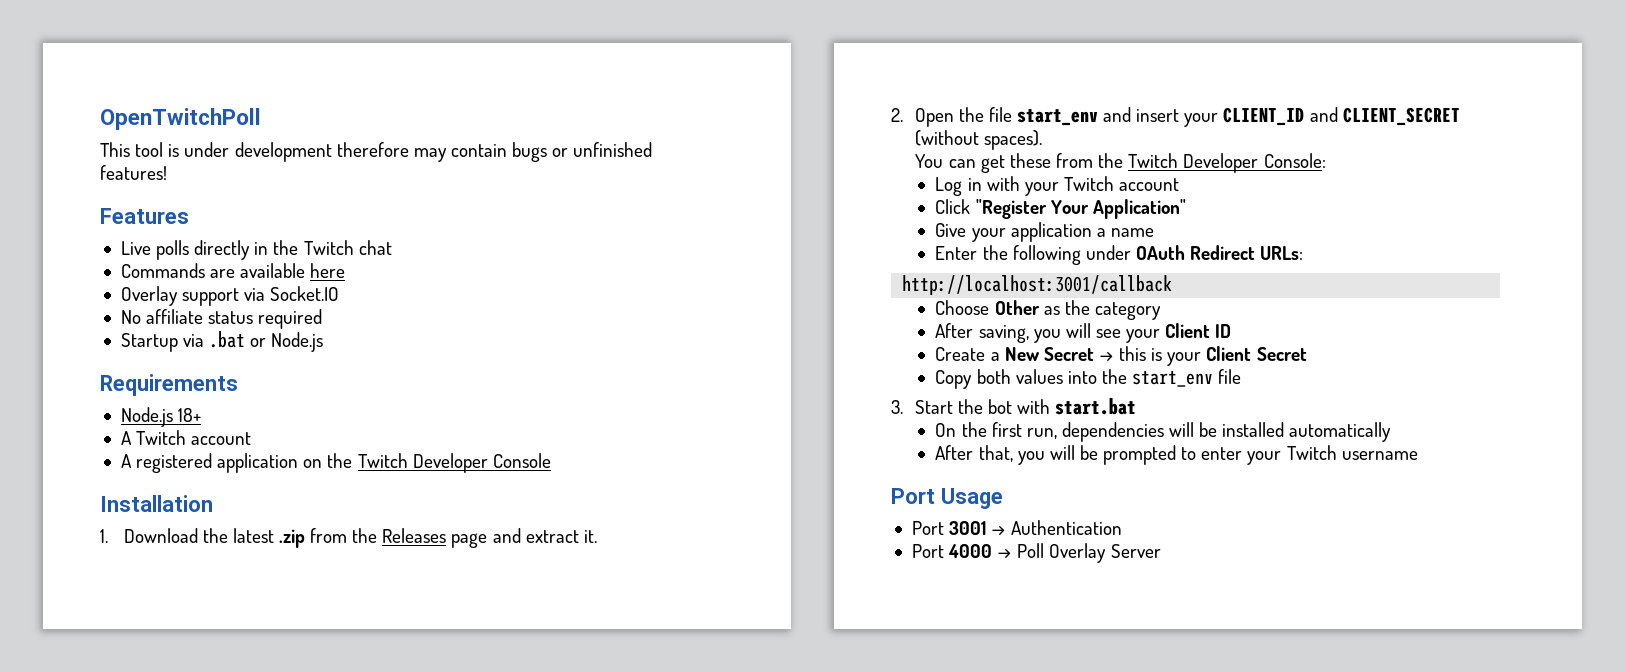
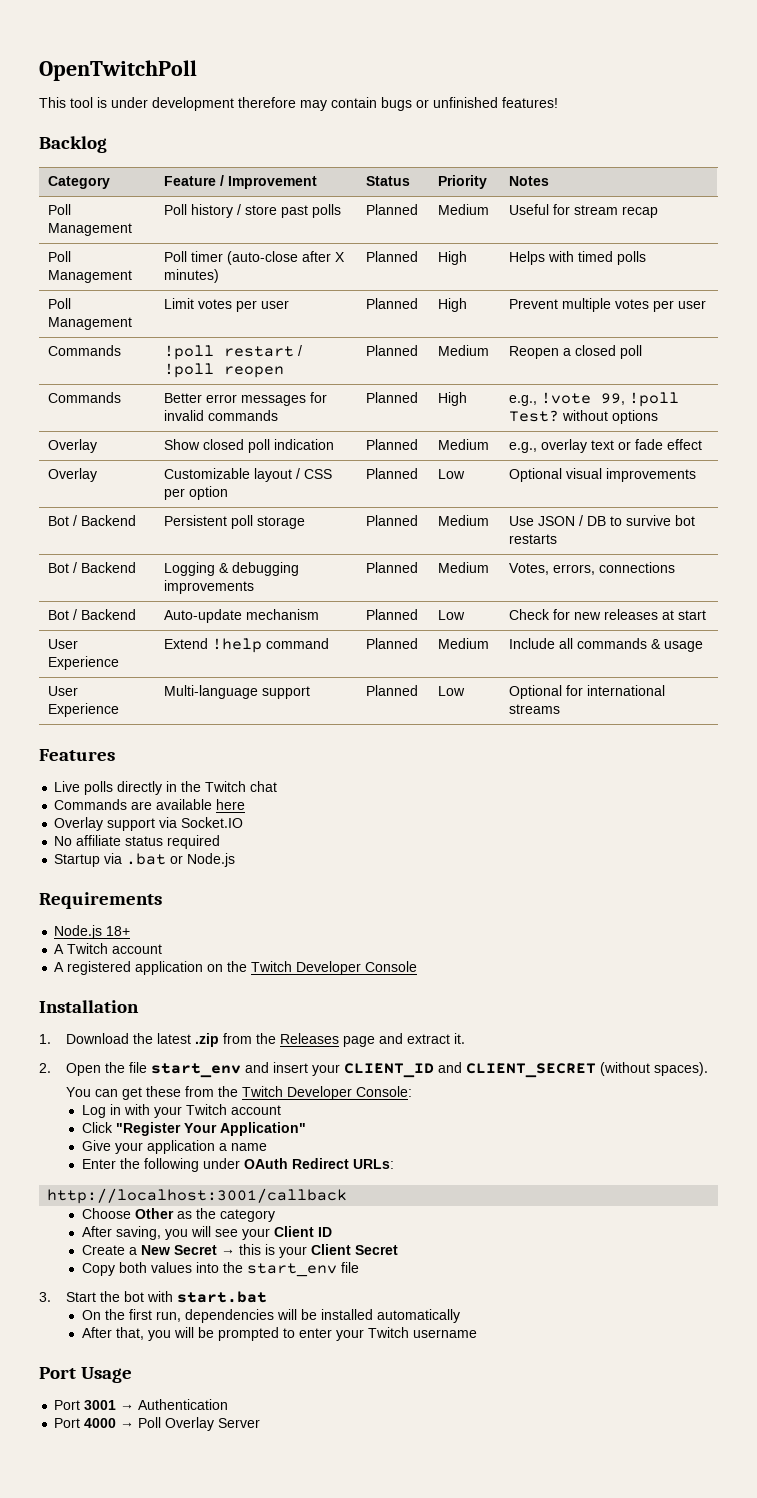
+ Backlog
+ Category | Feature / Improvement | Status | Priority | Notes
+ Poll Management | Poll history / store past polls | Planned | Medium | Useful for stream recap
+ Poll Management | Poll timer (auto-close after X minutes) | Planned | High | Helps with timed polls
+ Poll Management | Limit votes per user | Planned | High | Prevent multiple votes per user
+ Commands | !poll restart / !poll reopen | Planned | Medium | Reopen a closed poll
+ Commands | Better error messages for invalid commands | Planned | High | e.g., !vote 99, !poll Test? without options
+ Overlay | Show closed poll indication | Planned | Medium | e.g., overlay text or fade effect
+ Overlay | Customizable layout / CSS per option | Planned | Low | Optional visual improvements
+ Bot / Backend | Persistent poll storage | Planned | Medium | Use JSON / DB to survive bot restarts
+ Bot / Backend | Logging & debugging improvements | Planned | Medium | Votes, errors, connections
+ Bot / Backend | Auto-update mechanism | Planned | Low | Check for new releases at start
+ User Experience | Extend !help command | Planned | Medium | Include all commands & usage
+ User Experience | Multi-language support | Planned | Low | Optional for international streams

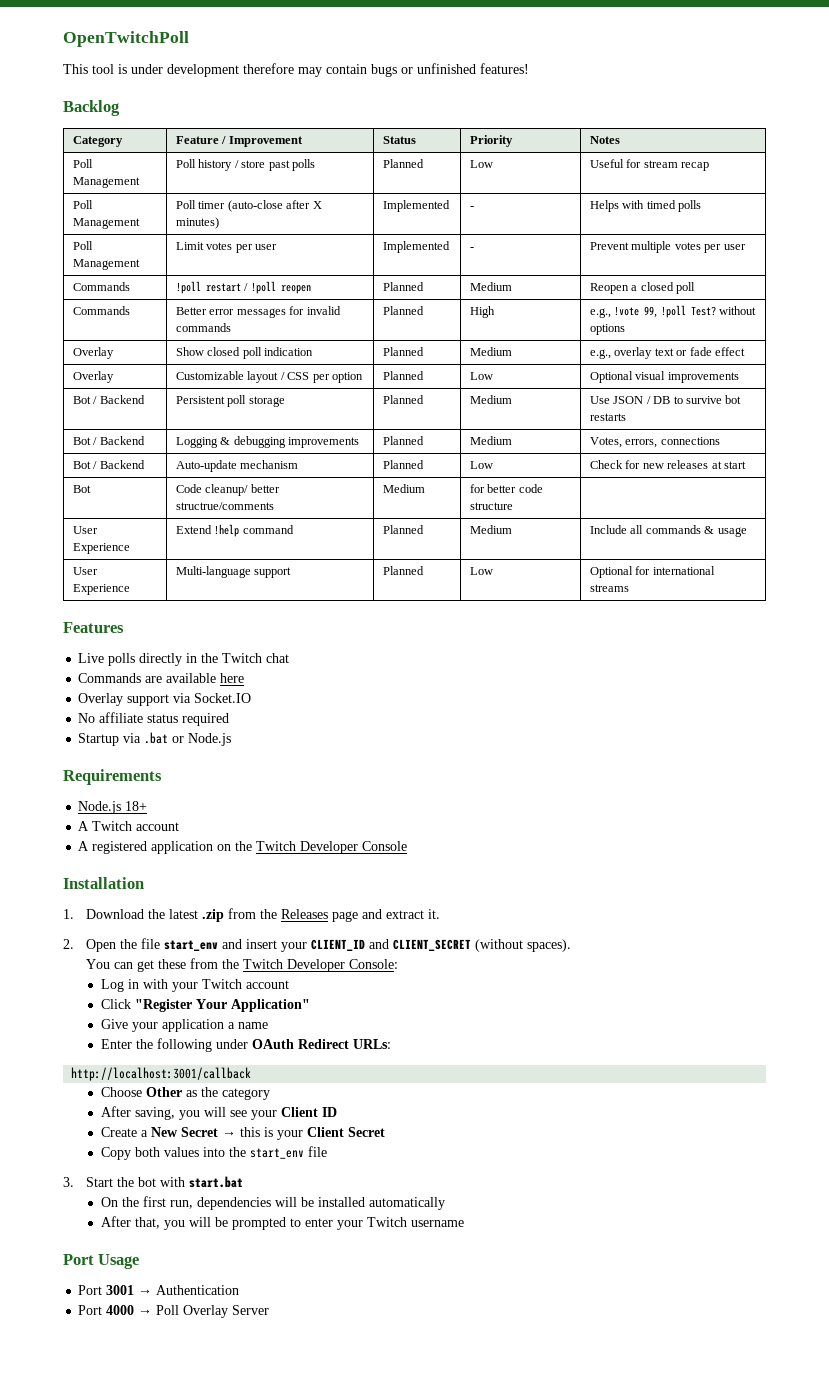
- Poll Management | Poll history / store past polls | Planned | Medium | Useful for stream recap
+ Poll Management | Poll history / store past polls | Planned | Low | Useful for stream recap
- Poll Management | Poll timer (auto-close after X minutes) | Planned | High | Helps with timed polls
+ Poll Management | Poll timer (auto-close after X minutes) | Implemented | - | Helps with timed polls
- Poll Management | Limit votes per user | Planned | High | Prevent multiple votes per user
+ Poll Management | Limit votes per user | Implemented | - | Prevent multiple votes per user
+ Bot | Code cleanup/ better structrue/comments | Medium | for better code structure |

